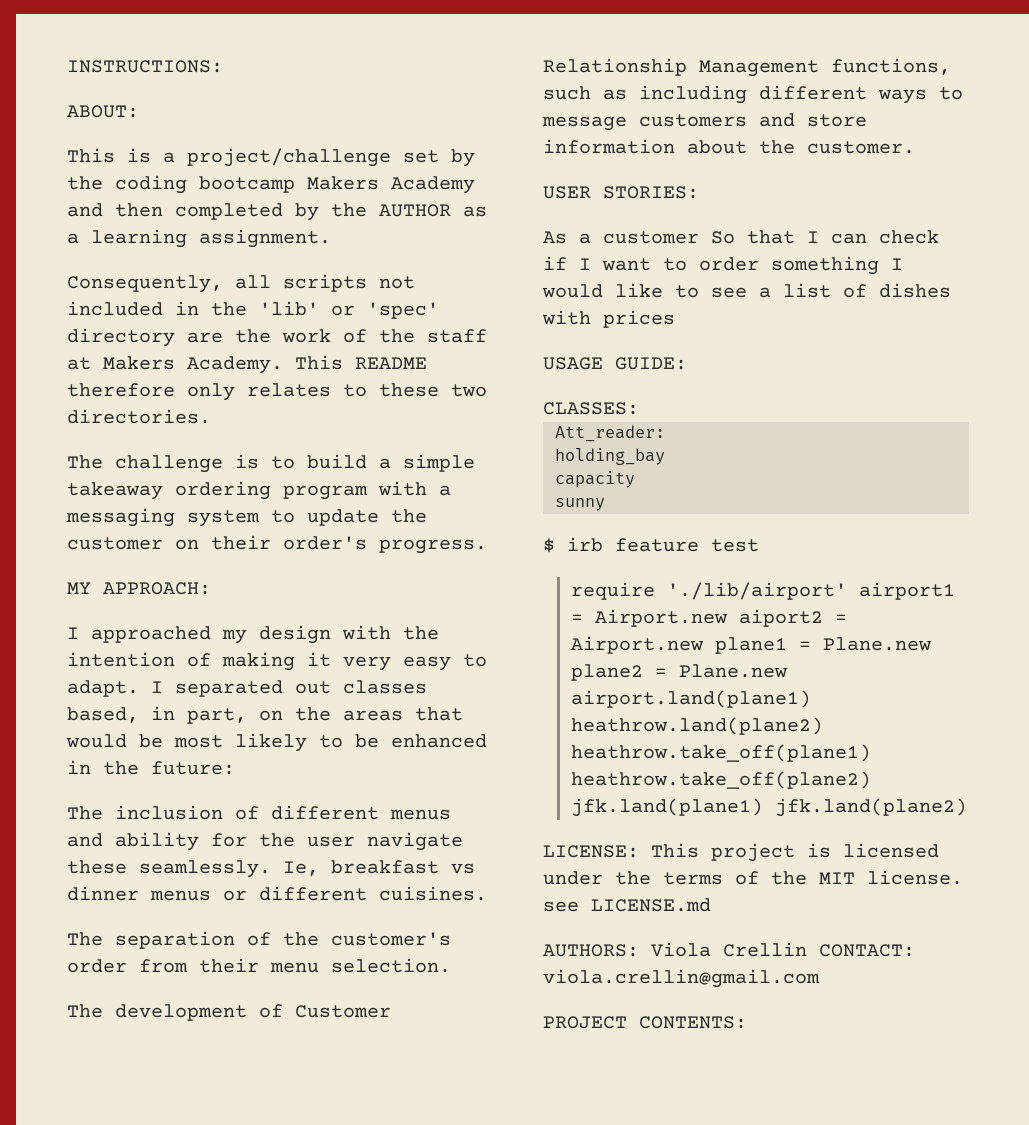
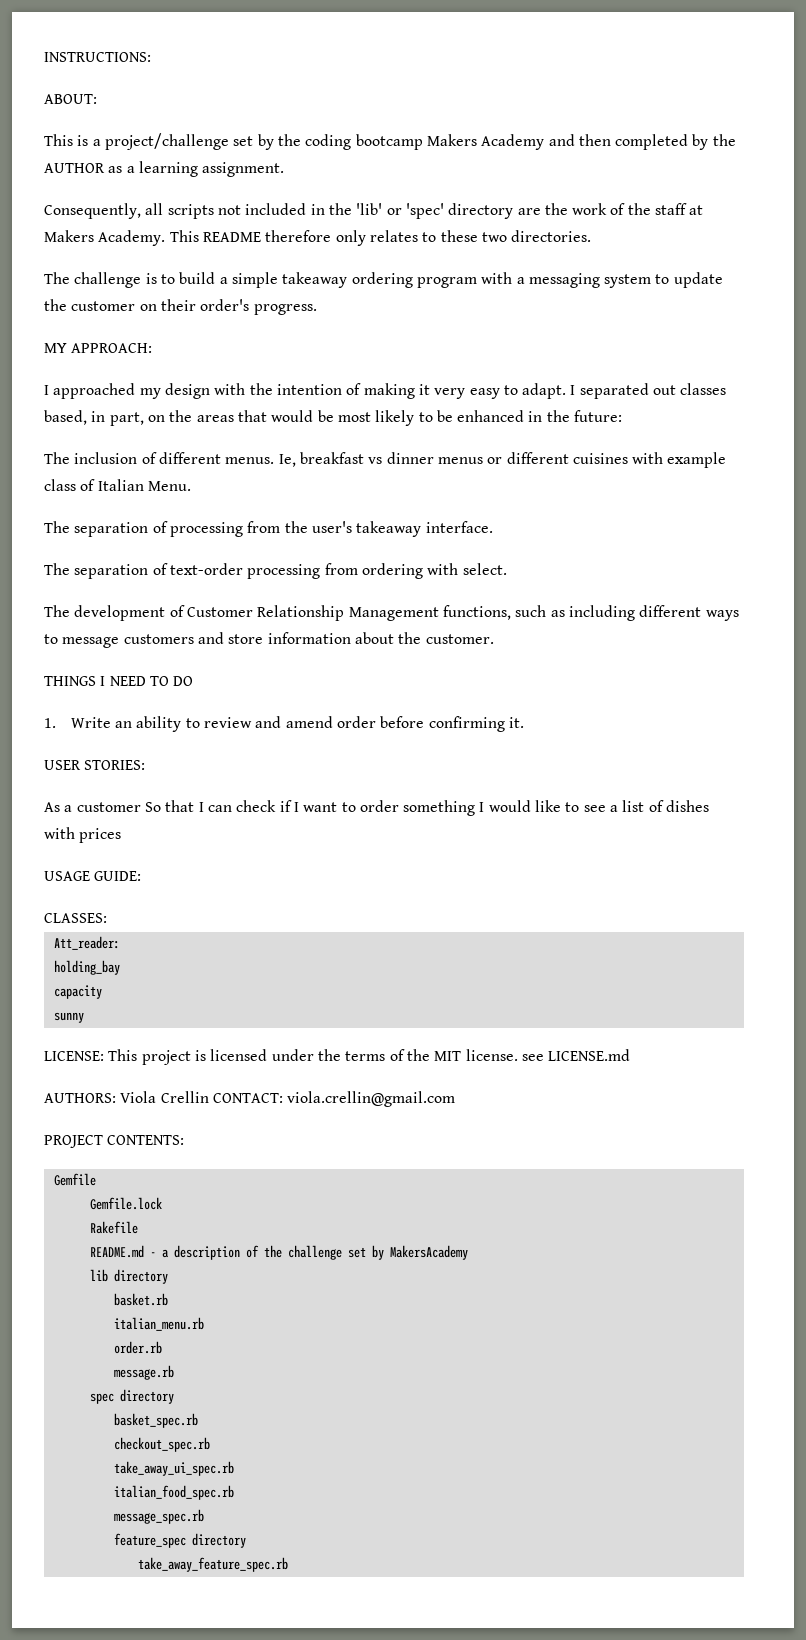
- The inclusion of different menus and ability for the user navigate these seamlessly.
+ The inclusion of different menus.
- Ie, breakfast vs dinner menus or different cuisines.
- The separation of the customer's order from their menu selection.
+ Ie, breakfast vs dinner menus or different cuisines with example class of Italian Menu.
+ The separation of processing from the user's takeaway interface.
+ The separation of text-order processing from ordering with select.
+ THINGS I NEED TO DO
+ 1. Write an ability to review and amend order before confirming it.
- $ irb feature test
- require './lib/airport' airport1 = Airport.new aiport2 = Airport.new plane1 = Plane.new plane2 = Plane.new airport.land(plane1) heathrow.land(plane2) heathrow.take_off(plane1) heathrow.take_off(plane2) jfk.land(plane1) jfk.land(plane2)
+ Gemfile
+ Gemfile.lock
+ Rakefile
+ README.md - a description of the challenge set by MakersAcademy
+ lib directory
+ basket.rb
+ italian_menu.rb
+ order.rb
+ message.rb
+ spec directory
+ basket_spec.rb
+ checkout_spec.rb
+ take_away_ui_spec.rb
+ italian_food_spec.rb
+ message_spec.rb
+ feature_spec directory
+ take_away_feature_spec.rb

